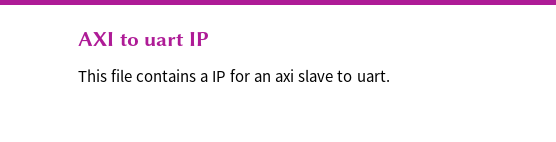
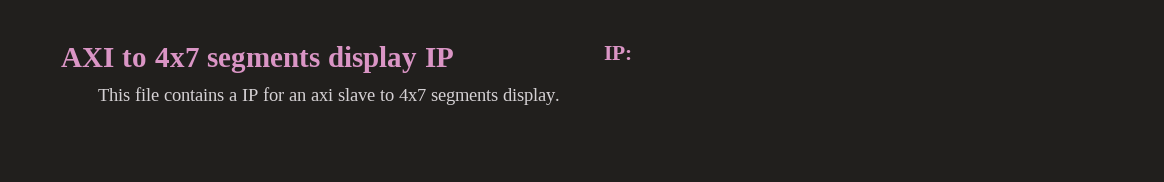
- AXI to uart IP
+ AXI to 4x7 segments display IP
- This file contains a IP for an axi slave to uart.
+ This file contains a IP for an axi slave to 4x7 segments display.
+ IP:

